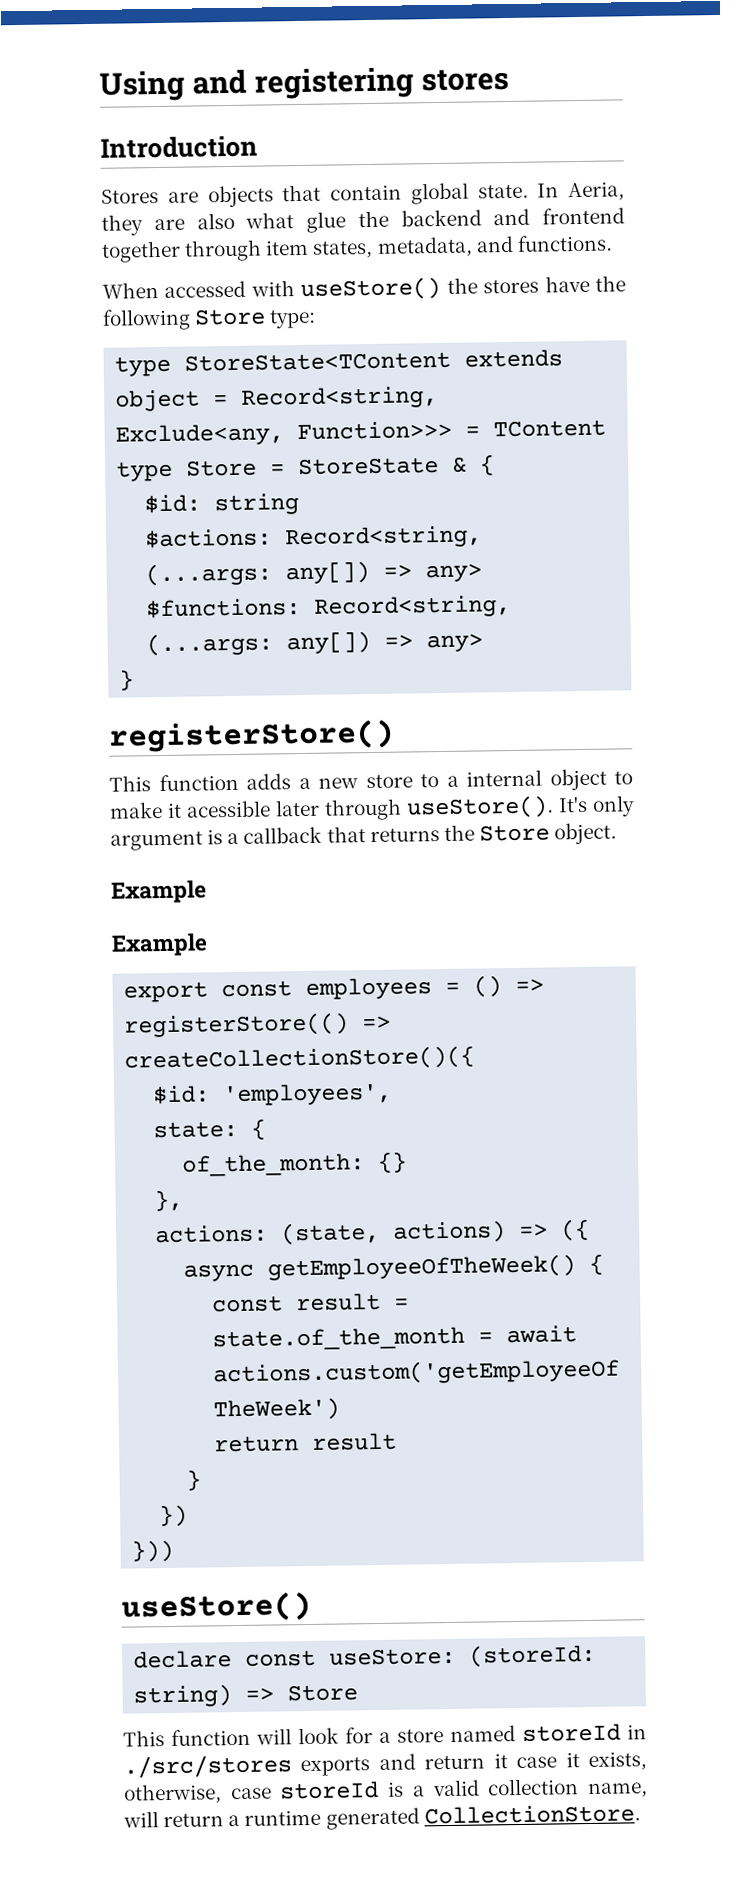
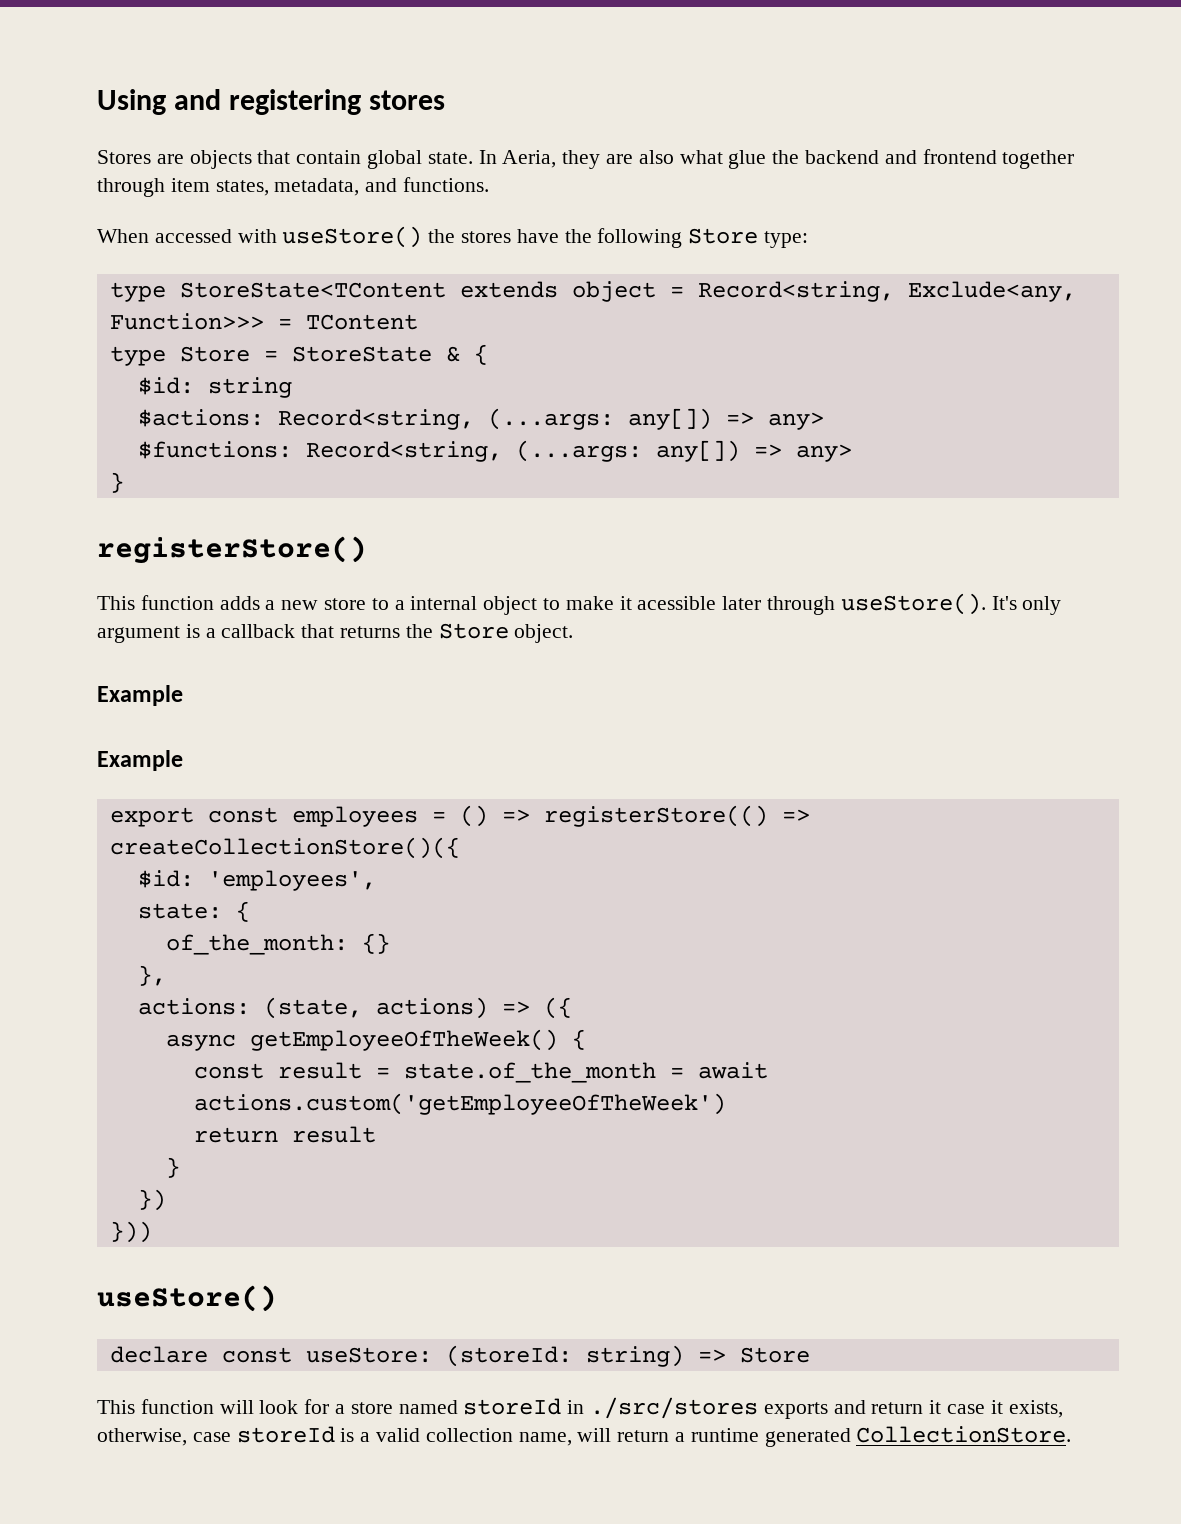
- Introduction

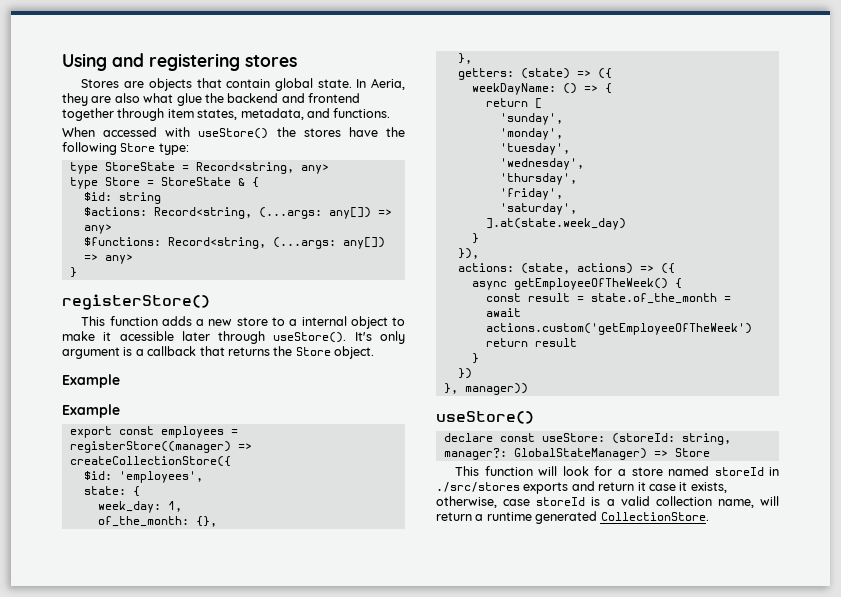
- type StoreState<TContent extends object = Record<string, Exclude<any, Function>>> = TContent
+ type StoreState = Record<string, any>
- export const employees = () => registerStore(() => createCollectionStore()({
+ export const employees = registerStore((manager) => createCollectionStore({
+ week_day: 1,
- of_the_month: {}
+ of_the_month: {},
  },
+ getters: (state) => ({
+ weekDayName: () => {
+ return [
+ 'sunday',
+ 'monday',
+ 'tuesday',
+ 'wednesday',
+ 'thursday',
+ 'friday',
+ 'saturday',
+ ].at(state.week_day)
+ }
+ }),
- }))
+ }, manager))
- declare const useStore: (storeId: string) => Store
+ declare const useStore: (storeId: string, manager?: GlobalStateManager) => Store

